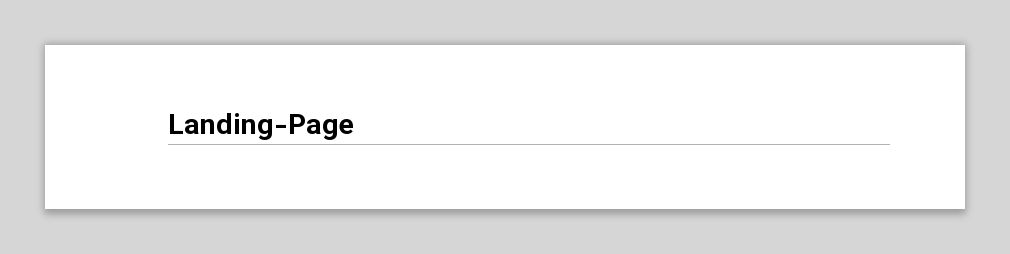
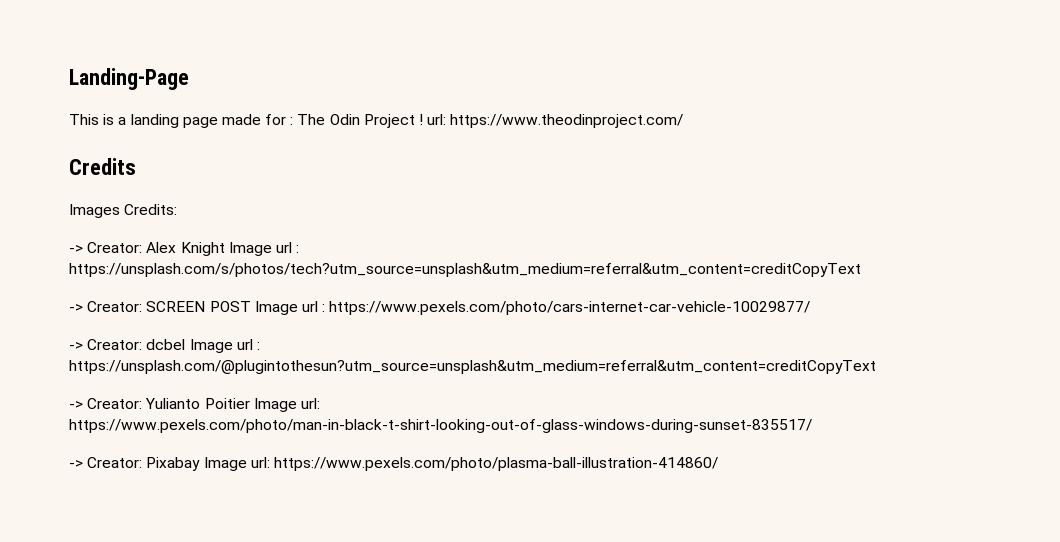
+ This is a landing page made for : The Odin Project ! url: https://www.theodinproject.com/
+ Credits
+ Images Credits:
+ -> Creator: Alex Knight Image url : https://unsplash.com/s/photos/tech?utm_source=unsplash&utm_medium=referral&utm_content=creditCopyText
+ -> Creator: SCREEN POST Image url : https://www.pexels.com/photo/cars-internet-car-vehicle-10029877/
+ -> Creator: dcbel Image url : https://unsplash.com/@plugintothesun?utm_source=unsplash&utm_medium=referral&utm_content=creditCopyText
+ -> Creator: Yulianto Poitier Image url: https://www.pexels.com/photo/man-in-black-t-shirt-looking-out-of-glass-windows-during-sunset-835517/
+ -> Creator: Pixabay Image url: https://www.pexels.com/photo/plasma-ball-illustration-414860/

